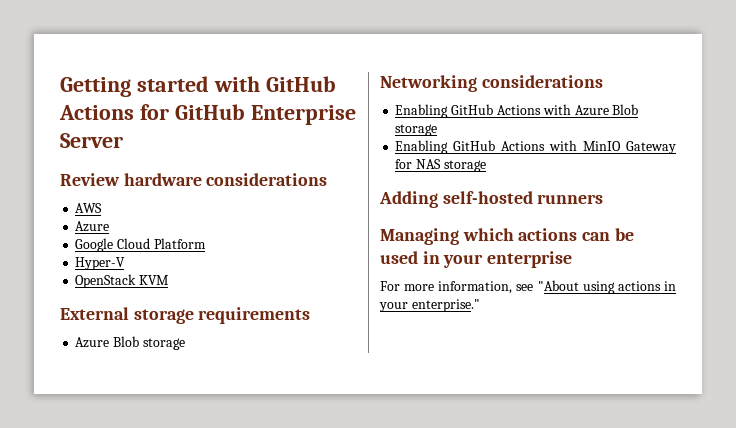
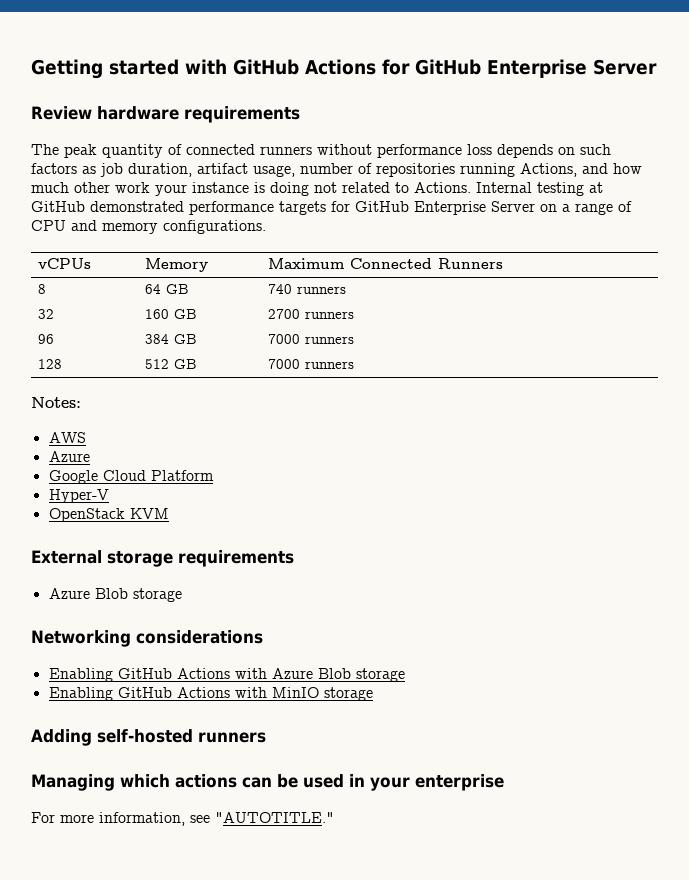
- Review hardware considerations
+ Review hardware requirements
+ The peak quantity of connected runners without performance loss depends on such factors as job duration, artifact usage, number of repositories running Actions, and how much other work your instance is doing not related to Actions. Internal testing at GitHub demonstrated performance targets for GitHub Enterprise Server on a range of CPU and memory configurations.
+ vCPUs | Memory | Maximum Connected Runners
+ 8 | 64 GB | 740 runners
+ 32 | 160 GB | 2700 runners
+ 96 | 384 GB | 7000 runners
+ 128 | 512 GB | 7000 runners
+ Notes:
- Enabling GitHub Actions with MinIO Gateway for NAS storage
+ Enabling GitHub Actions with MinIO storage
- For more information, see "About using actions in your enterprise."
+ For more information, see "AUTOTITLE."

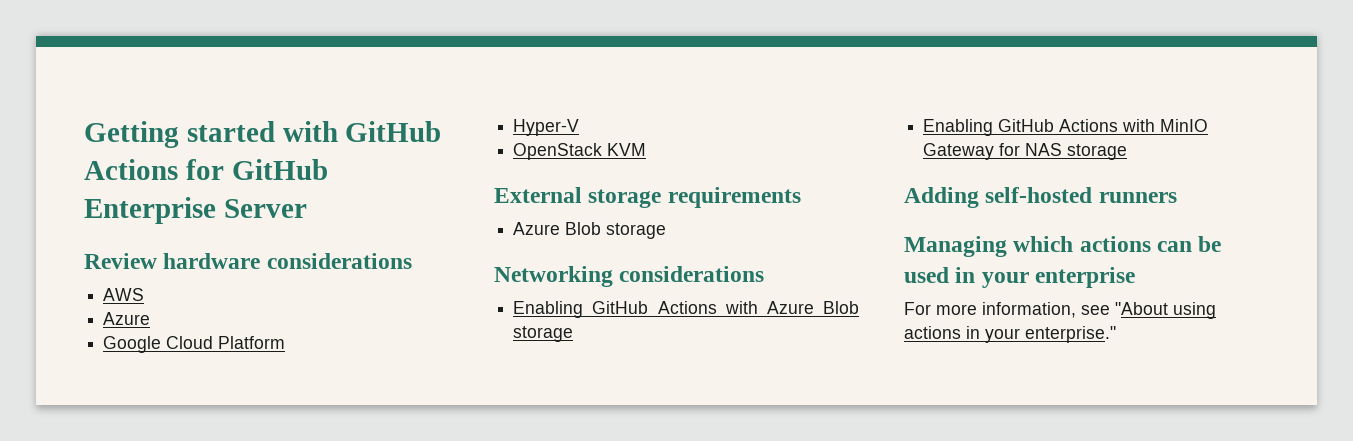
- Review hardware requirements
- The peak quantity of connected runners without performance loss depends on such factors as job duration, artifact usage, number of repositories running Actions, and how much other work your instance is doing not related to Actions. Internal testing at GitHub demonstrated performance targets for GitHub Enterprise Server on a range of CPU and memory configurations.
- vCPUs | Memory | Maximum Connected Runners
- 8 | 64 GB | 740 runners
- 32 | 160 GB | 2700 runners
- 96 | 384 GB | 7000 runners
- 128 | 512 GB | 7000 runners
- Notes:
+ Review hardware considerations
- Enabling GitHub Actions with MinIO storage
+ Enabling GitHub Actions with MinIO Gateway for NAS storage
- For more information, see "AUTOTITLE."
+ For more information, see "About using actions in your enterprise."

